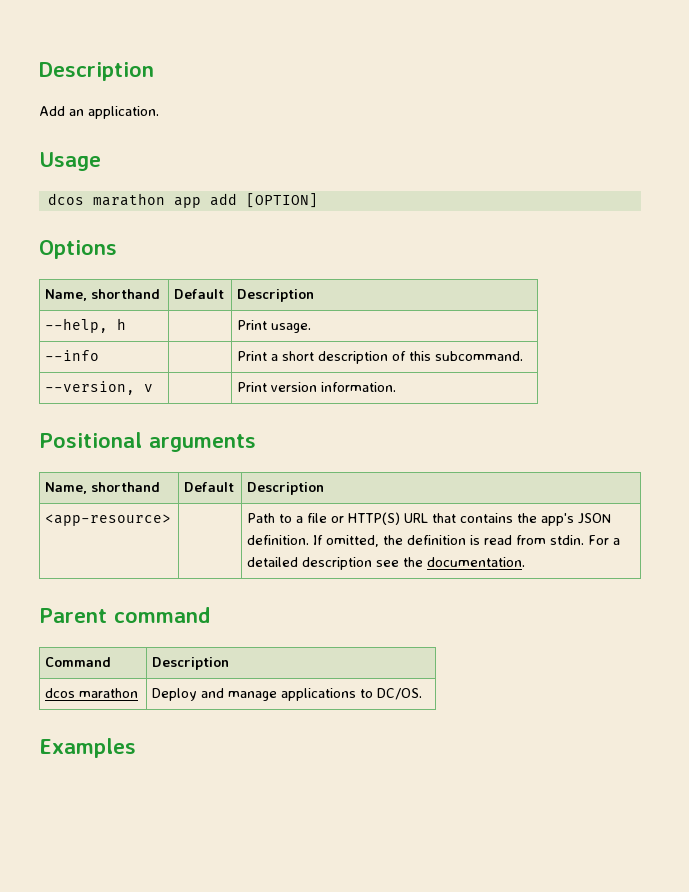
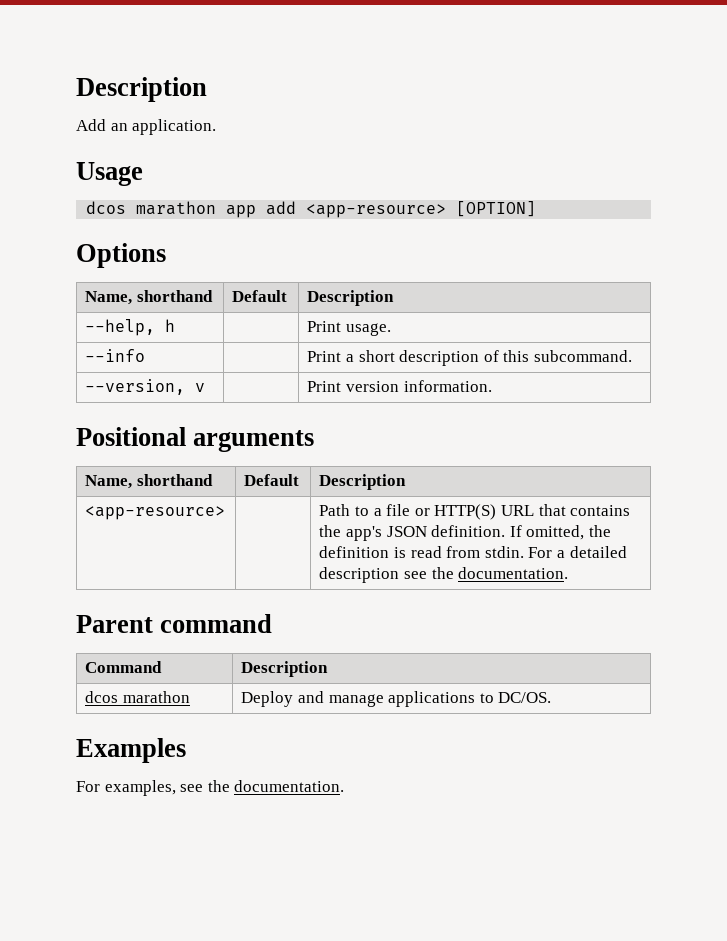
- dcos marathon app add [OPTION]
+ dcos marathon app add <app-resource> [OPTION]
+ For examples, see the documentation.

